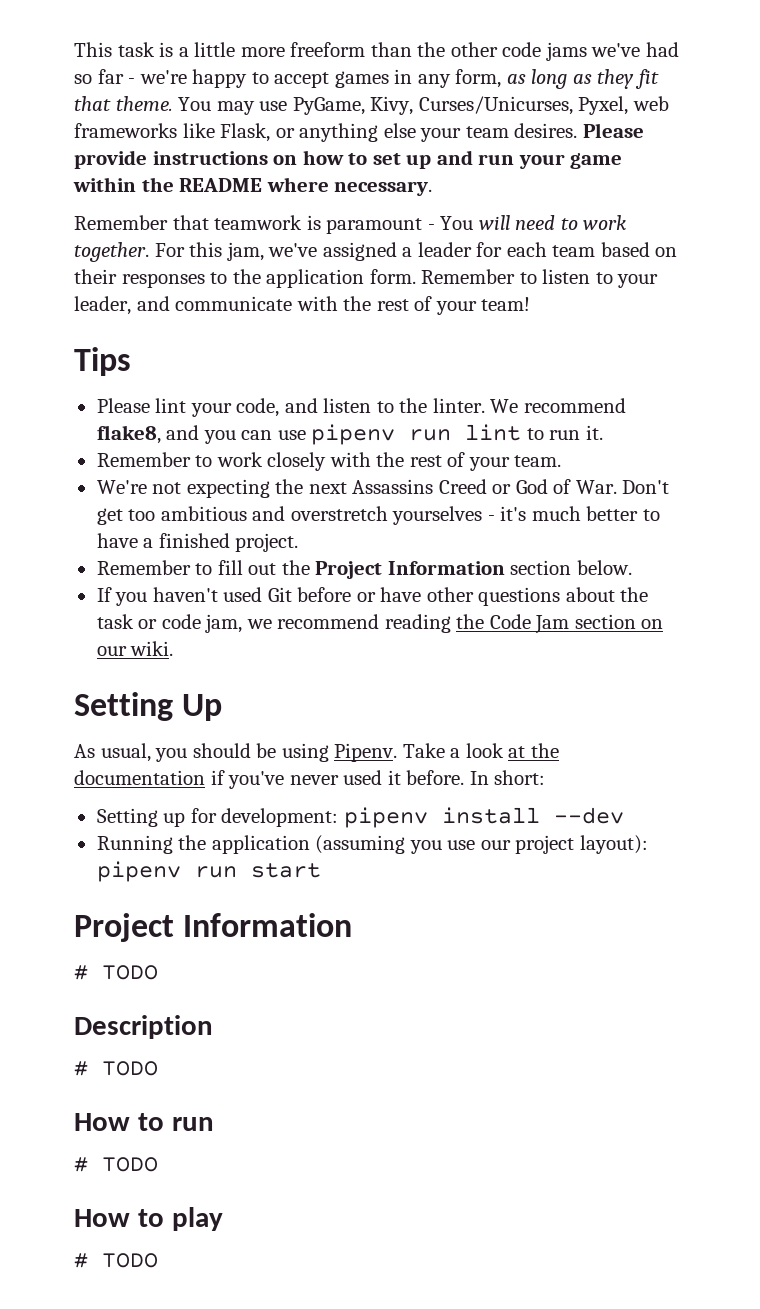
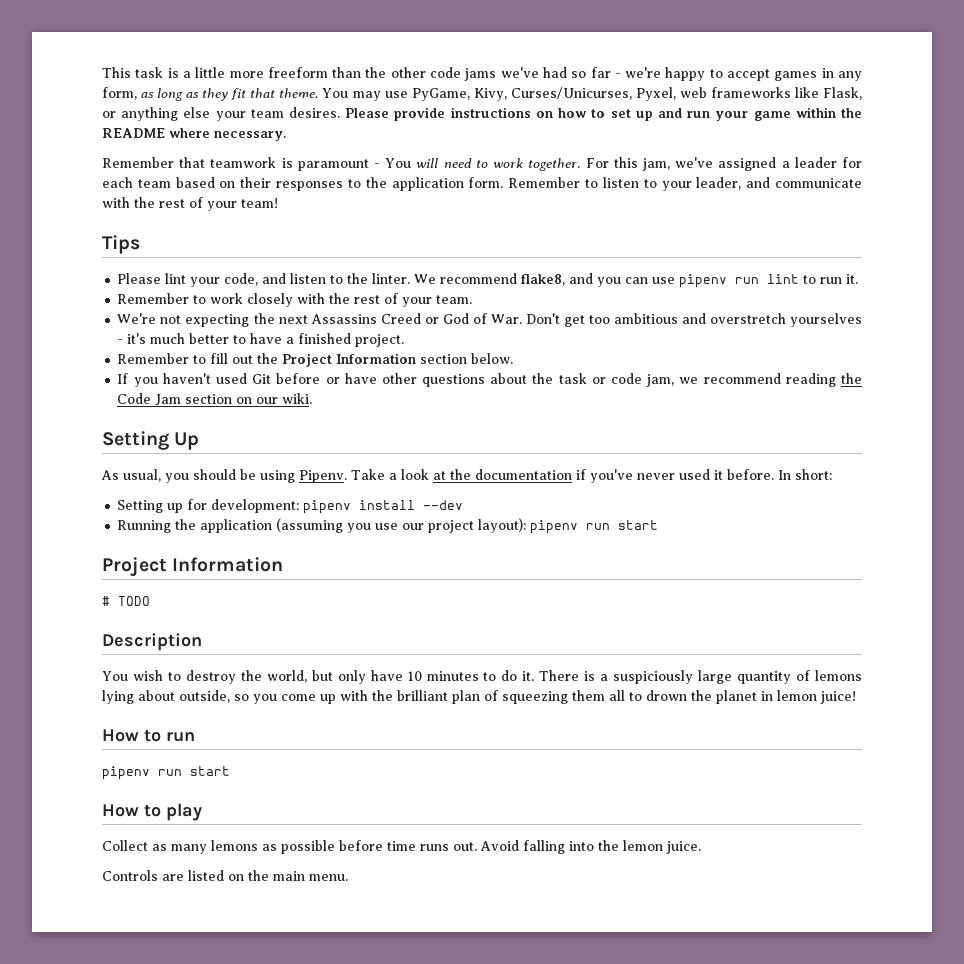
  Description
- # TODO
+ You wish to destroy the world, but only have 10 minutes to do it. There is a suspiciously large quantity of lemons lying about outside, so you come up with the brilliant plan of squeezing them all to drown the planet in lemon juice!
  How to run
- # TODO
+ pipenv run start
  How to play
- # TODO
+ Collect as many lemons as possible before time runs out. Avoid falling into the lemon juice.
+ Controls are listed on the main menu.

